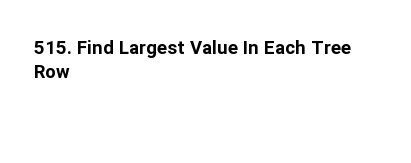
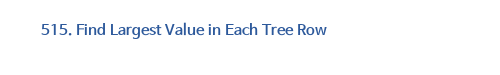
- 515. Find Largest Value In Each Tree Row
+ 515. Find Largest Value in Each Tree Row

